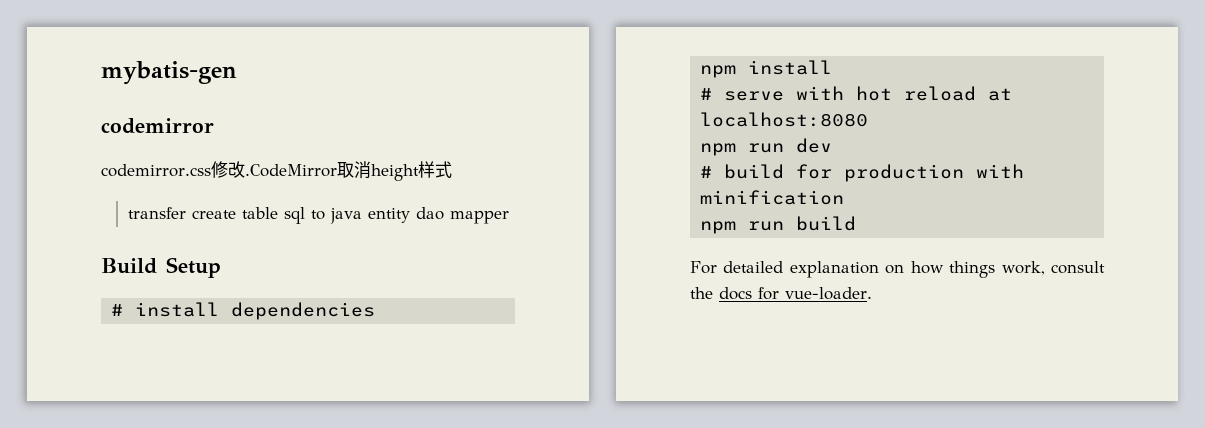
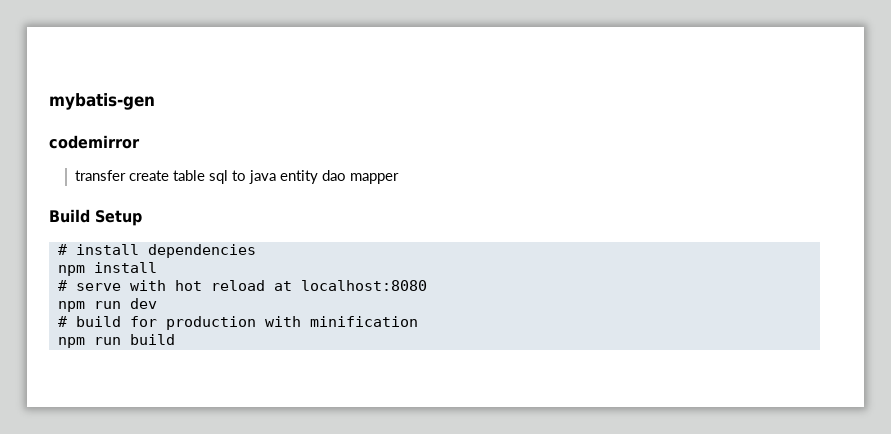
- codemirror.css修改.CodeMirror取消height样式
- For detailed explanation on how things work, consult the docs for vue-loader.

